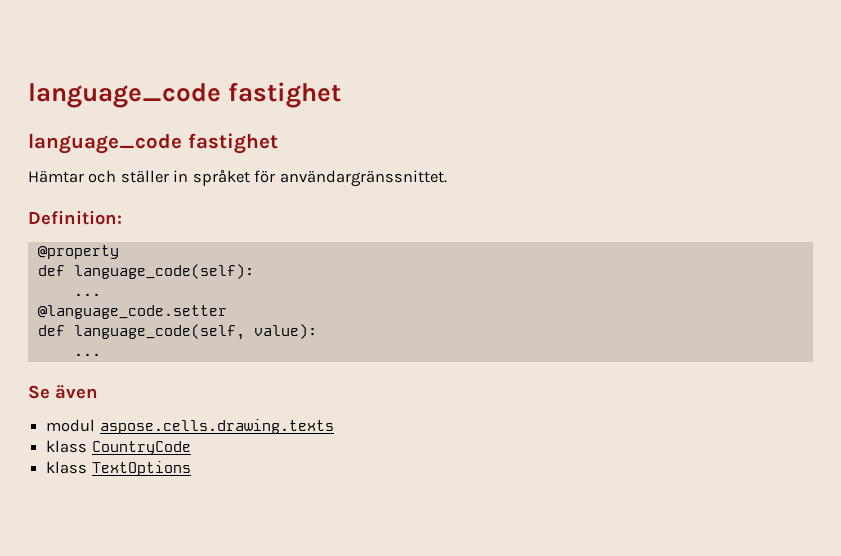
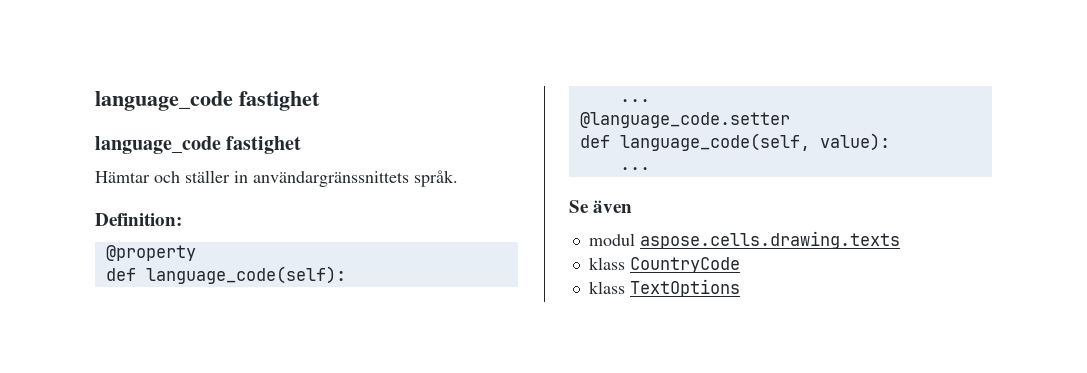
- Hämtar och ställer in språket för användargränssnittet.
+ Hämtar och ställer in användargränssnittets språk.

